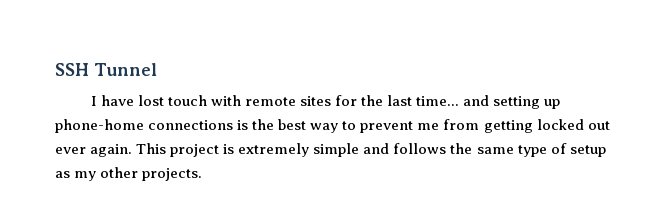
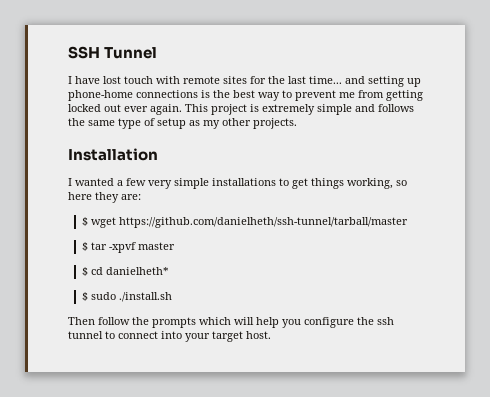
+ Installation
+ I wanted a few very simple installations to get things working, so here they are:
+ $ wget https://github.com/danielheth/ssh-tunnel/tarball/master
+ $ tar -xpvf master
+ $ cd danielheth*
+ $ sudo ./install.sh
+ Then follow the prompts which will help you configure the ssh tunnel to connect into your target host.

